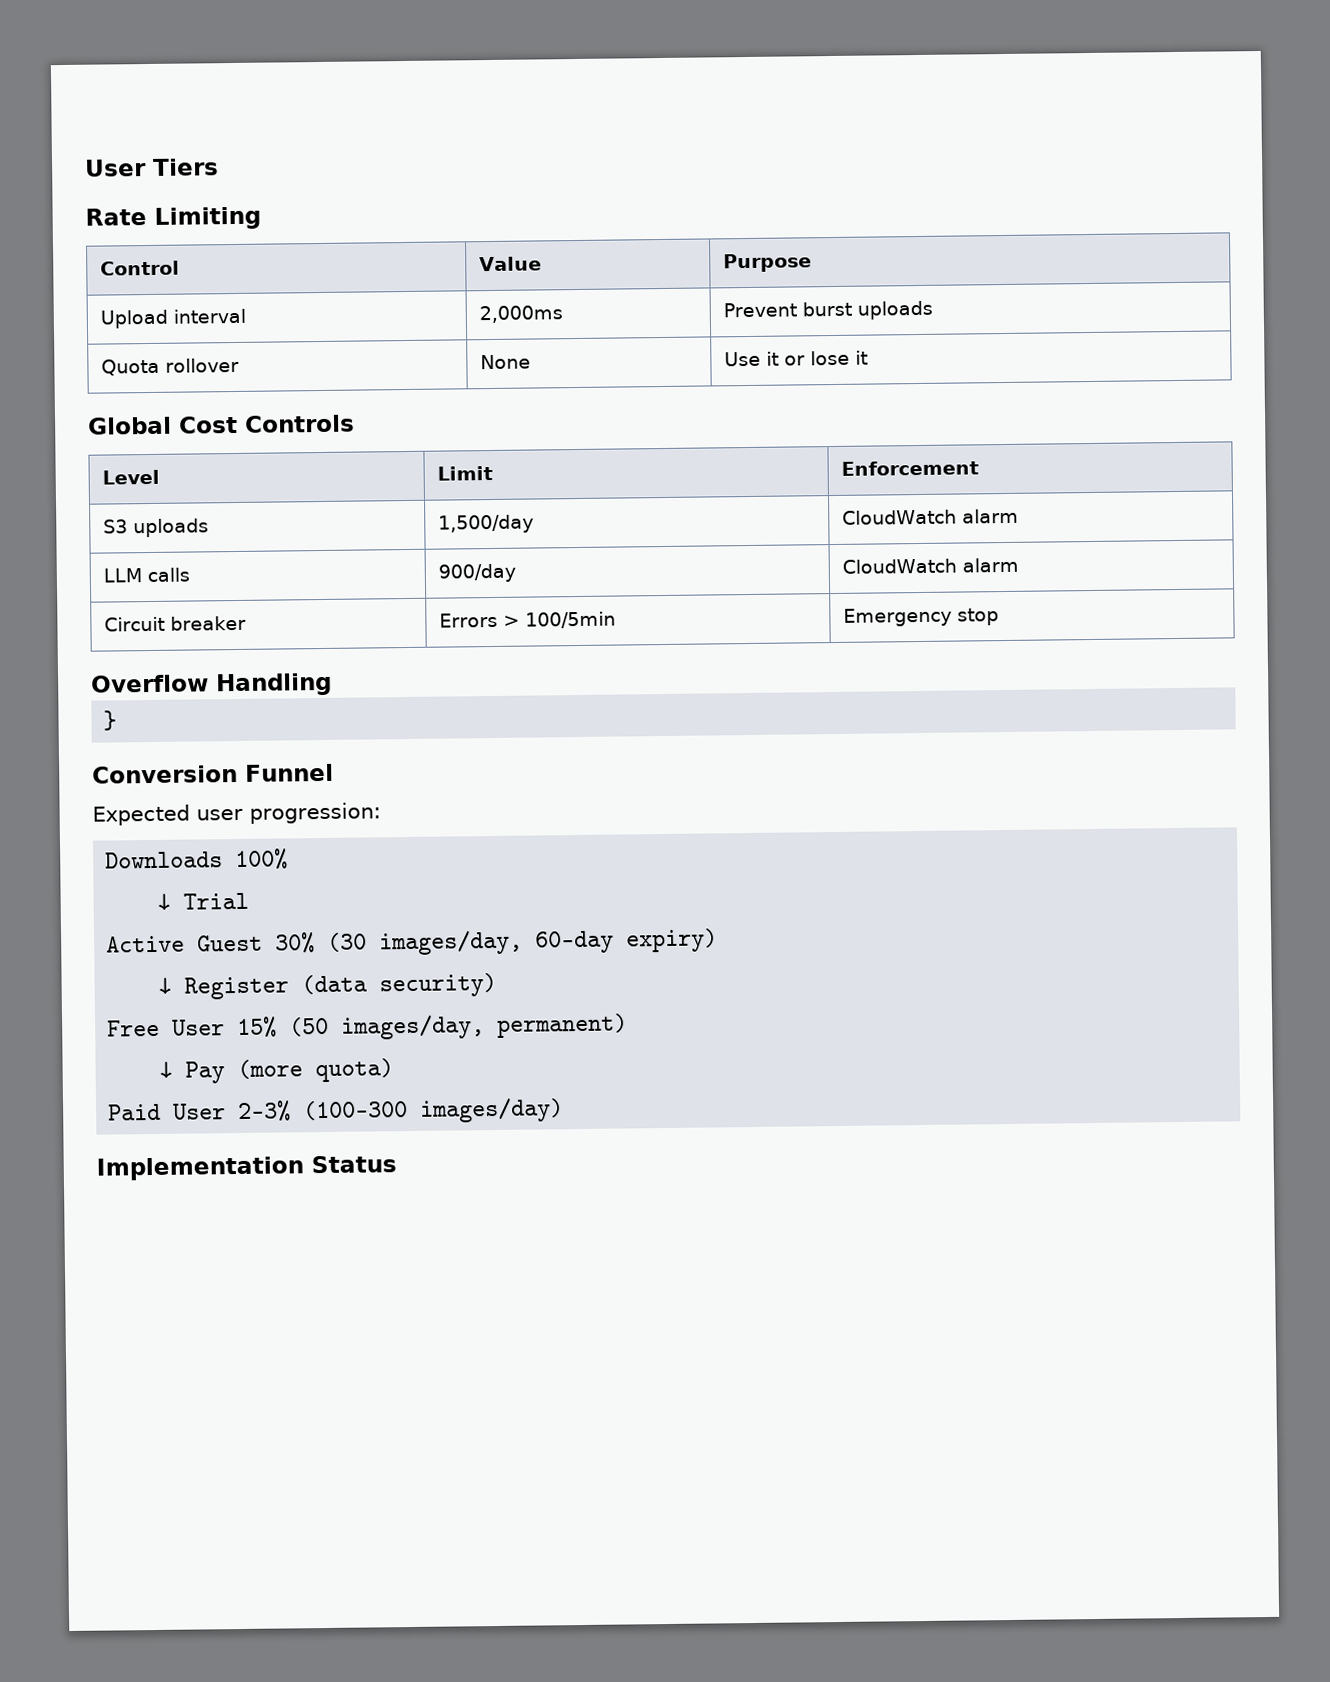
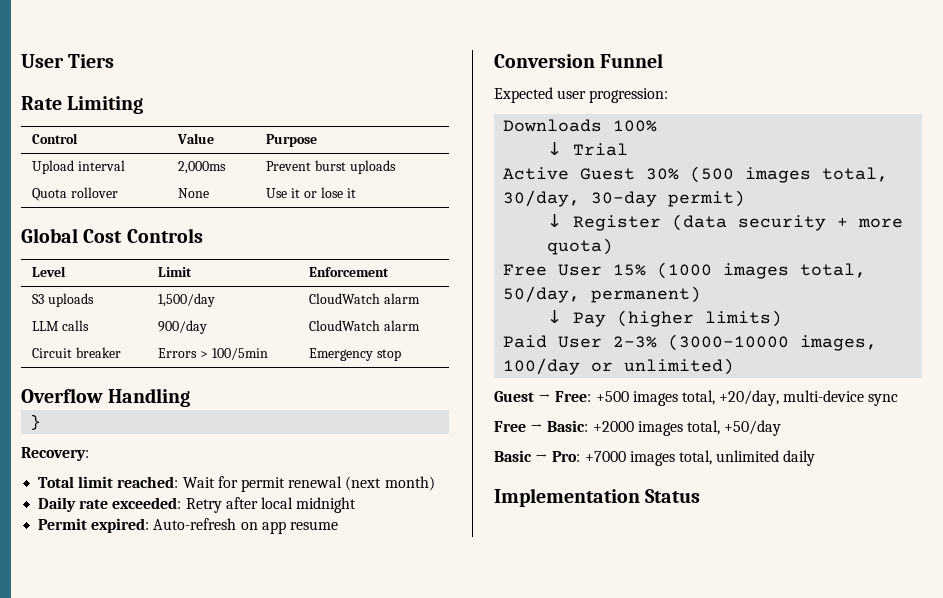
+ Recovery:
+ Total limit reached: Wait for permit renewal (next month)
+ Daily rate exceeded: Retry after local midnight
+ Permit expired: Auto-refresh on app resume
- Active Guest 30% (30 images/day, 60-day expiry)
+ Active Guest 30% (500 images total, 30/day, 30-day permit)
- ↓ Register (data security)
+ ↓ Register (data security + more quota)
- Free User 15% (50 images/day, permanent)
+ Free User 15% (1000 images total, 50/day, permanent)
- ↓ Pay (more quota)
+ ↓ Pay (higher limits)
- Paid User 2-3% (100-300 images/day)
+ Paid User 2-3% (3000-10000 images, 100/day or unlimited)
+ Guest → Free: +500 images total, +20/day, multi-device sync
+ Free → Basic: +2000 images total, +50/day
+ Basic → Pro: +7000 images total, unlimited daily

